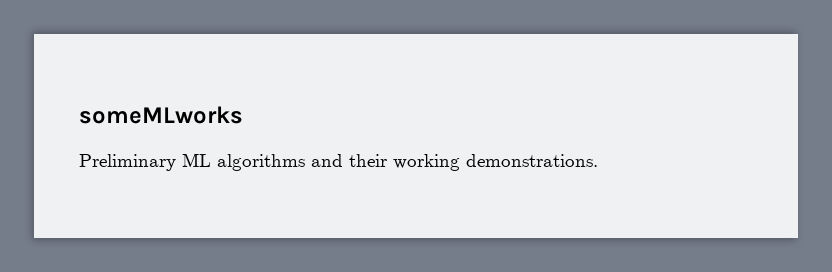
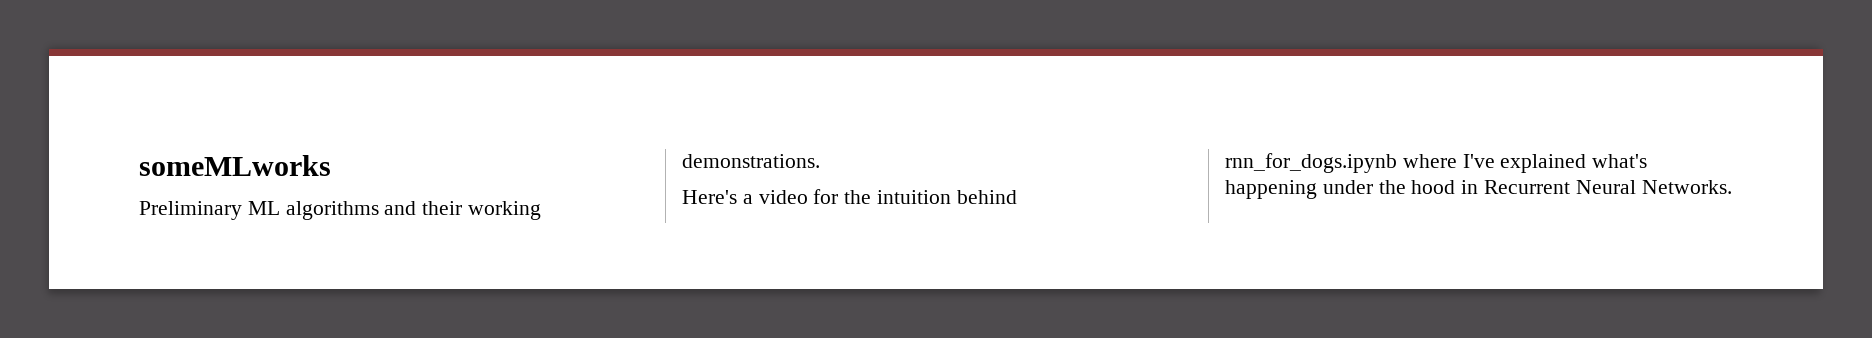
+ Here's a video for the intuition behind rnn_for_dogs.ipynb where I've explained what's happening under the hood in Recurrent Neural Networks.

